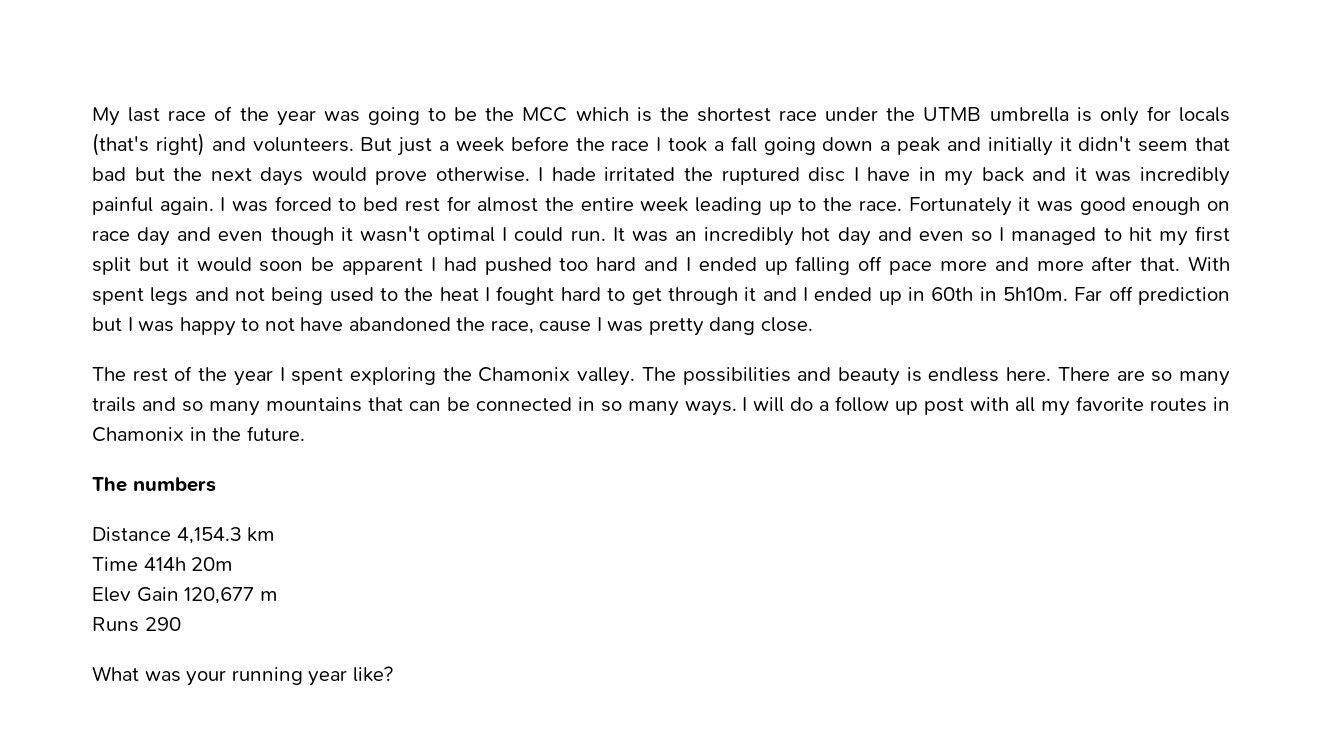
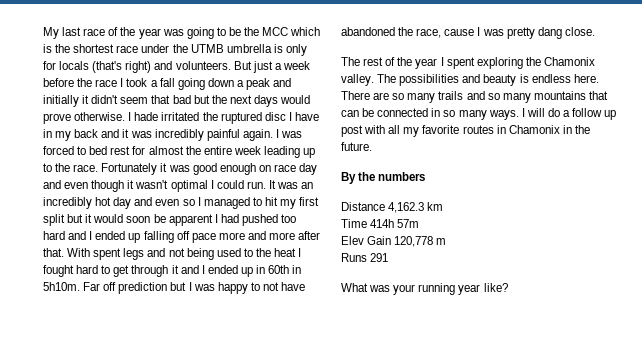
- The numbers
+ By the numbers
- Distance 4,154.3 km
+ Distance 4,162.3 km
- Time 414h 20m
+ Time 414h 57m
- Elev Gain 120,677 m
+ Elev Gain 120,778 m
- Runs 290
+ Runs 291

